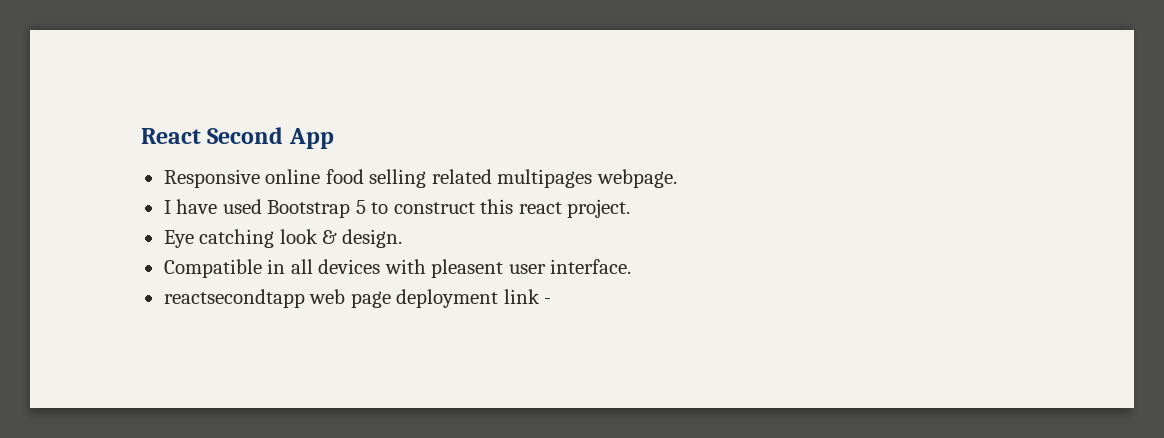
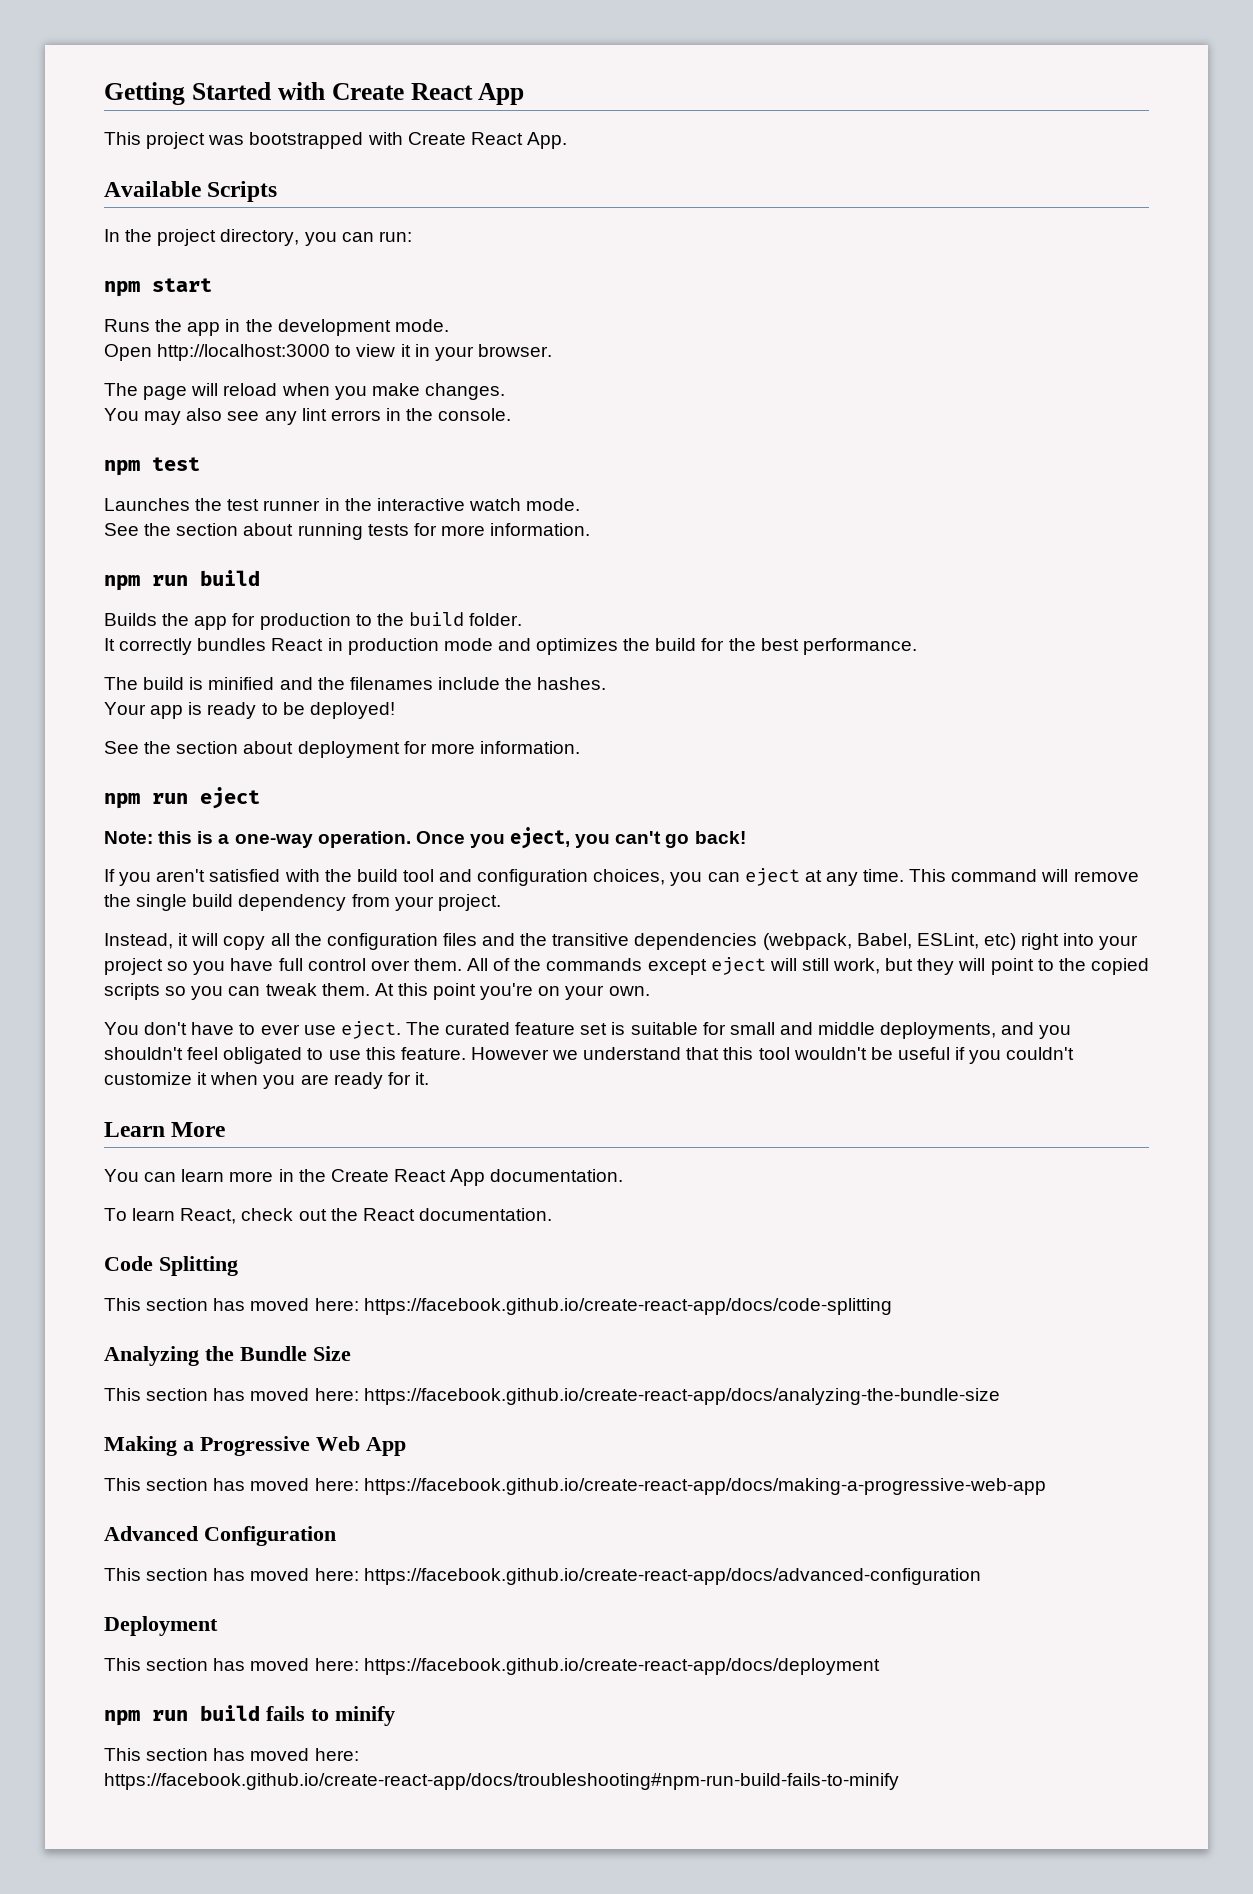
- React Second App
- Responsive online food selling related multipages webpage.
- I have used Bootstrap 5 to construct this react project.
- Eye catching look & design.
- Compatible in all devices with pleasent user interface.
- reactsecondtapp web page deployment link -
+ Getting Started with Create React App
+ This project was bootstrapped with Create React App.
+ Available Scripts
+ In the project directory, you can run:
+ npm start
+ Runs the app in the development mode.
+ Open http://localhost:3000 to view it in your browser.
+ The page will reload when you make changes.
+ You may also see any lint errors in the console.
+ npm test
+ Launches the test runner in the interactive watch mode.
+ See the section about running tests for more information.
+ npm run build
+ Builds the app for production to the build folder.
+ It correctly bundles React in production mode and optimizes the build for the best performance.
+ The build is minified and the filenames include the hashes.
+ Your app is ready to be deployed!
+ See the section about deployment for more information.
+ npm run eject
+ Note: this is a one-way operation. Once you eject, you can't go back!
+ If you aren't satisfied with the build tool and configuration choices, you can eject at any time. This command will remove the single build dependency from your project.
+ Instead, it will copy all the configuration files and the transitive dependencies (webpack, Babel, ESLint, etc) right into your project so you have full control over them. All of the commands except eject will still work, but they will point to the copied scripts so you can tweak them. At this point you're on your own.
+ You don't have to ever use eject. The curated feature set is suitable for small and middle deployments, and you shouldn't feel obligated to use this feature. However we understand that this tool wouldn't be useful if you couldn't customize it when you are ready for it.
+ Learn More
+ You can learn more in the Create React App documentation.
+ To learn React, check out the React documentation.
+ Code Splitting
+ This section has moved here: https://facebook.github.io/create-react-app/docs/code-splitting
+ Analyzing the Bundle Size
+ This section has moved here: https://facebook.github.io/create-react-app/docs/analyzing-the-bundle-size
+ Making a Progressive Web App
+ This section has moved here: https://facebook.github.io/create-react-app/docs/making-a-progressive-web-app
+ Advanced Configuration
+ This section has moved here: https://facebook.github.io/create-react-app/docs/advanced-configuration
+ Deployment
+ This section has moved here: https://facebook.github.io/create-react-app/docs/deployment
+ npm run build fails to minify
+ This section has moved here: https://facebook.github.io/create-react-app/docs/troubleshooting#npm-run-build-fails-to-minify

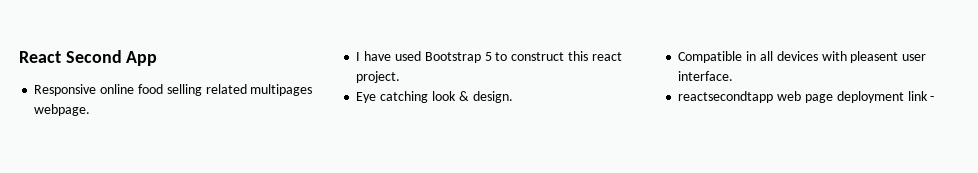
- Getting Started with Create React App
- This project was bootstrapped with Create React App.
- Available Scripts
- In the project directory, you can run:
- npm start
- Runs the app in the development mode.
- Open http://localhost:3000 to view it in your browser.
- The page will reload when you make changes.
- You may also see any lint errors in the console.
- npm test
- Launches the test runner in the interactive watch mode.
- See the section about running tests for more information.
- npm run build
- Builds the app for production to the build folder.
- It correctly bundles React in production mode and optimizes the build for the best performance.
- The build is minified and the filenames include the hashes.
- Your app is ready to be deployed!
- See the section about deployment for more information.
- npm run eject
- Note: this is a one-way operation. Once you eject, you can't go back!
- If you aren't satisfied with the build tool and configuration choices, you can eject at any time. This command will remove the single build dependency from your project.
- Instead, it will copy all the configuration files and the transitive dependencies (webpack, Babel, ESLint, etc) right into your project so you have full control over them. All of the commands except eject will still work, but they will point to the copied scripts so you can tweak them. At this point you're on your own.
- You don't have to ever use eject. The curated feature set is suitable for small and middle deployments, and you shouldn't feel obligated to use this feature. However we understand that this tool wouldn't be useful if you couldn't customize it when you are ready for it.
- Learn More
- You can learn more in the Create React App documentation.
- To learn React, check out the React documentation.
- Code Splitting
- This section has moved here: https://facebook.github.io/create-react-app/docs/code-splitting
- Analyzing the Bundle Size
- This section has moved here: https://facebook.github.io/create-react-app/docs/analyzing-the-bundle-size
- Making a Progressive Web App
- This section has moved here: https://facebook.github.io/create-react-app/docs/making-a-progressive-web-app
- Advanced Configuration
- This section has moved here: https://facebook.github.io/create-react-app/docs/advanced-configuration
- Deployment
- This section has moved here: https://facebook.github.io/create-react-app/docs/deployment
- npm run build fails to minify
- This section has moved here: https://facebook.github.io/create-react-app/docs/troubleshooting#npm-run-build-fails-to-minify
+ React Second App
+ Responsive online food selling related multipages webpage.
+ I have used Bootstrap 5 to construct this react project.
+ Eye catching look & design.
+ Compatible in all devices with pleasent user interface.
+ reactsecondtapp web page deployment link -

